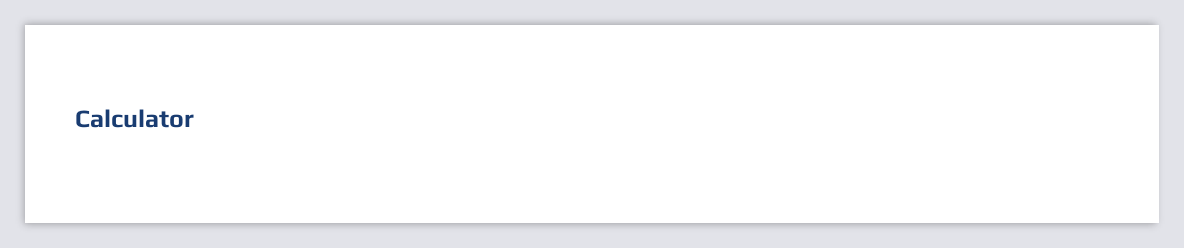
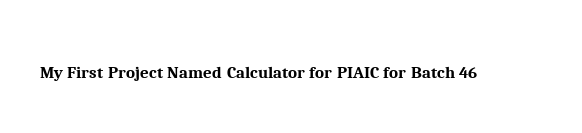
- Calculator
+ My First Project Named Calculator for PIAIC for Batch 46

